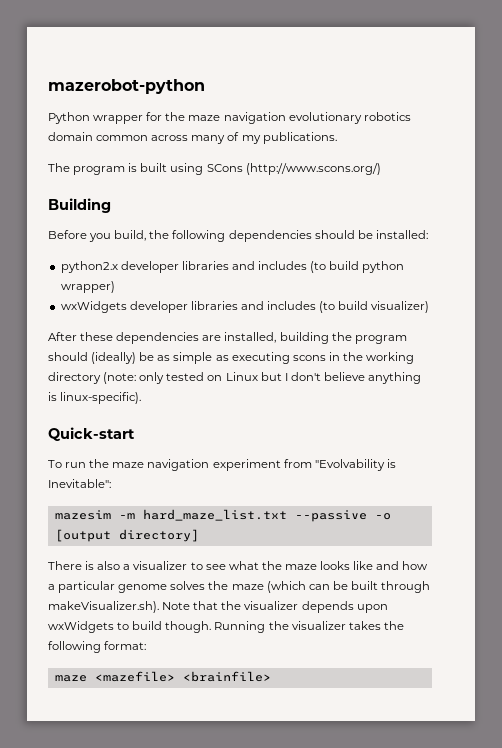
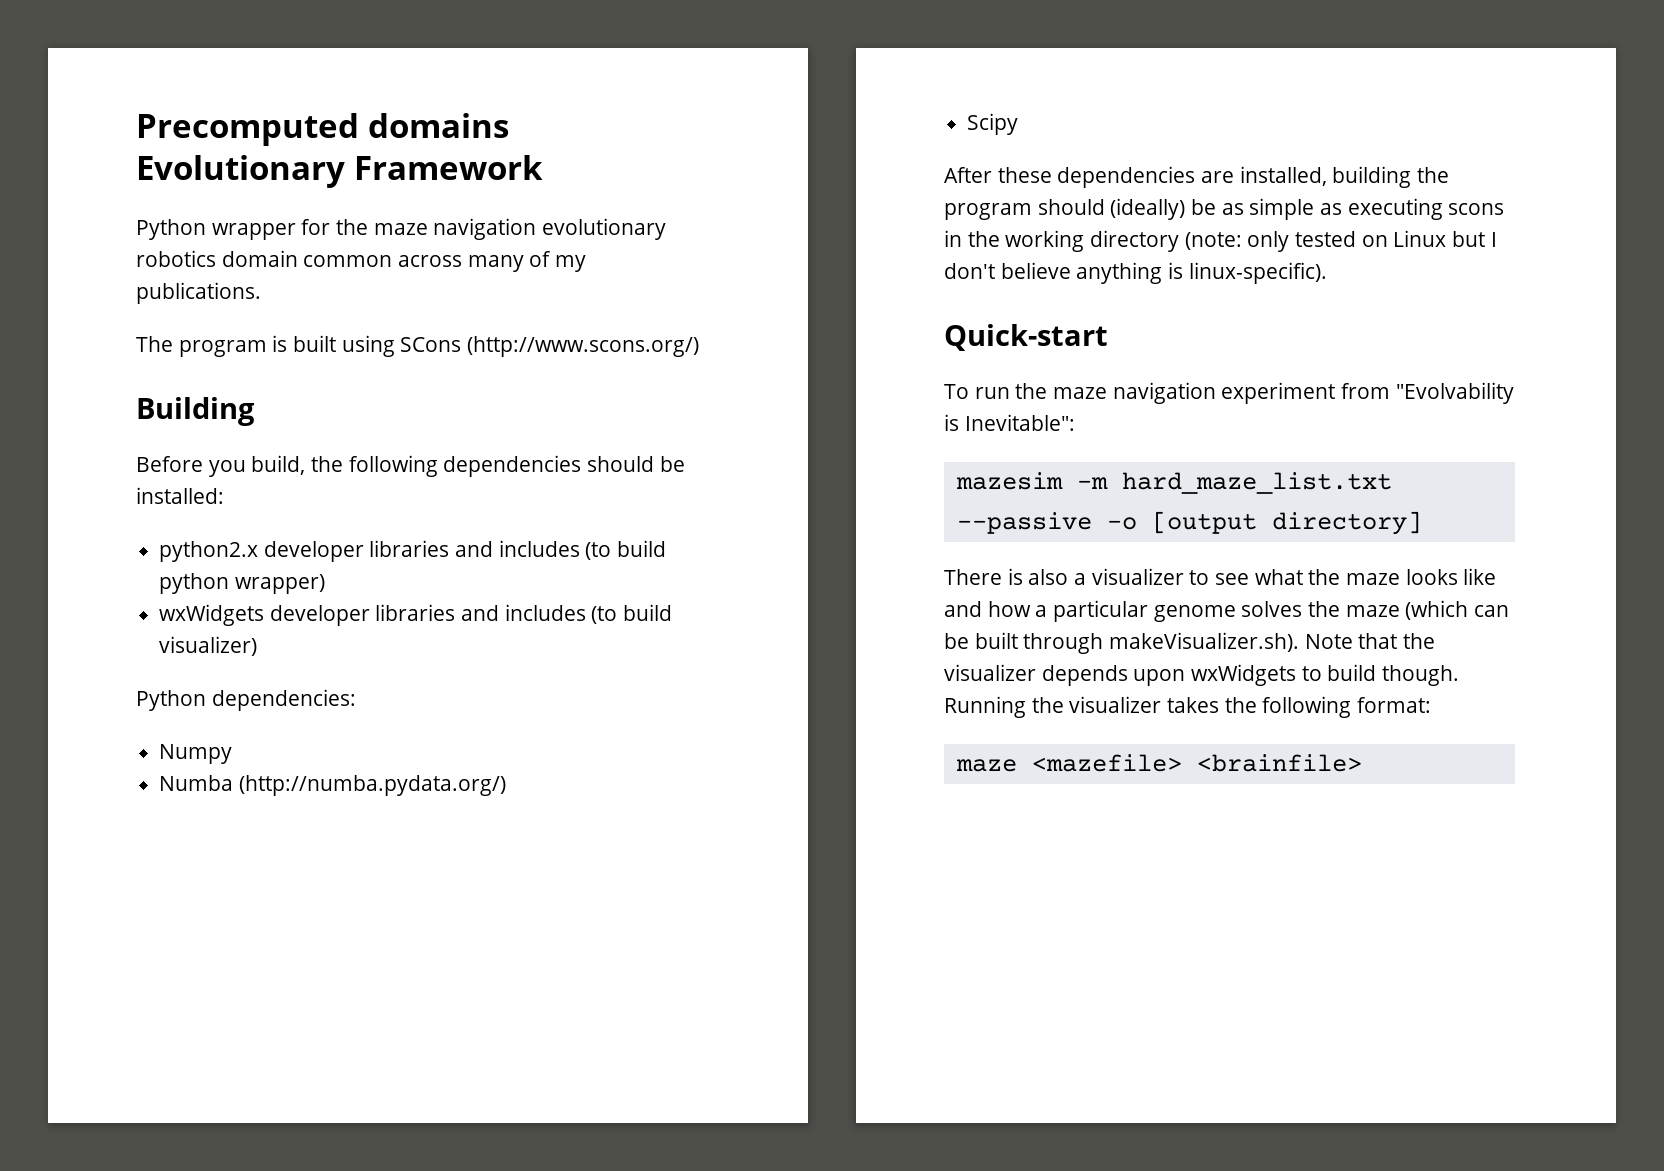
- mazerobot-python
+ Precomputed domains Evolutionary Framework
+ Python dependencies:
+ Numpy
+ Numba (http://numba.pydata.org/)
+ Scipy

